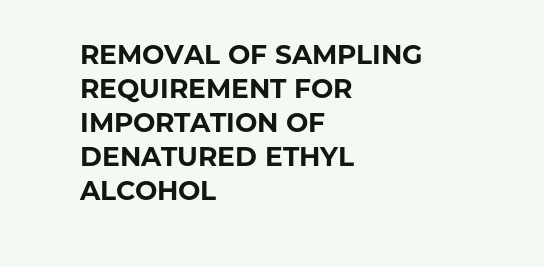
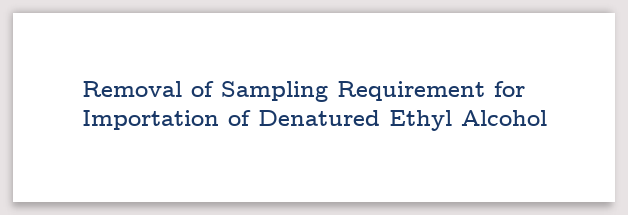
- REMOVAL OF SAMPLING REQUIREMENT FOR IMPORTATION OF DENATURED ETHYL ALCOHOL
+ Removal of Sampling Requirement for Importation of Denatured Ethyl Alcohol

